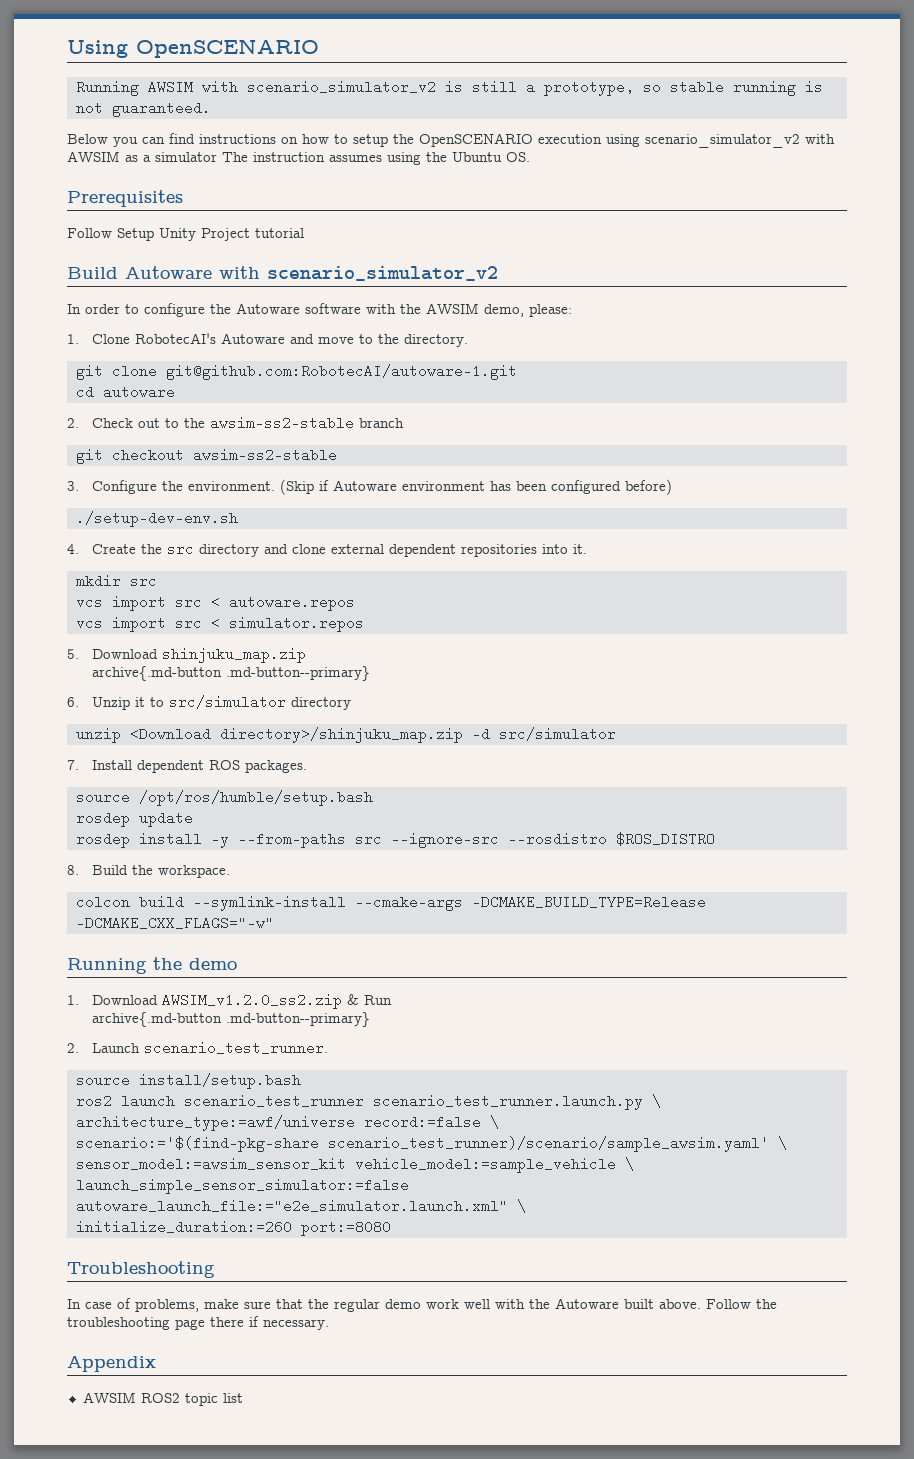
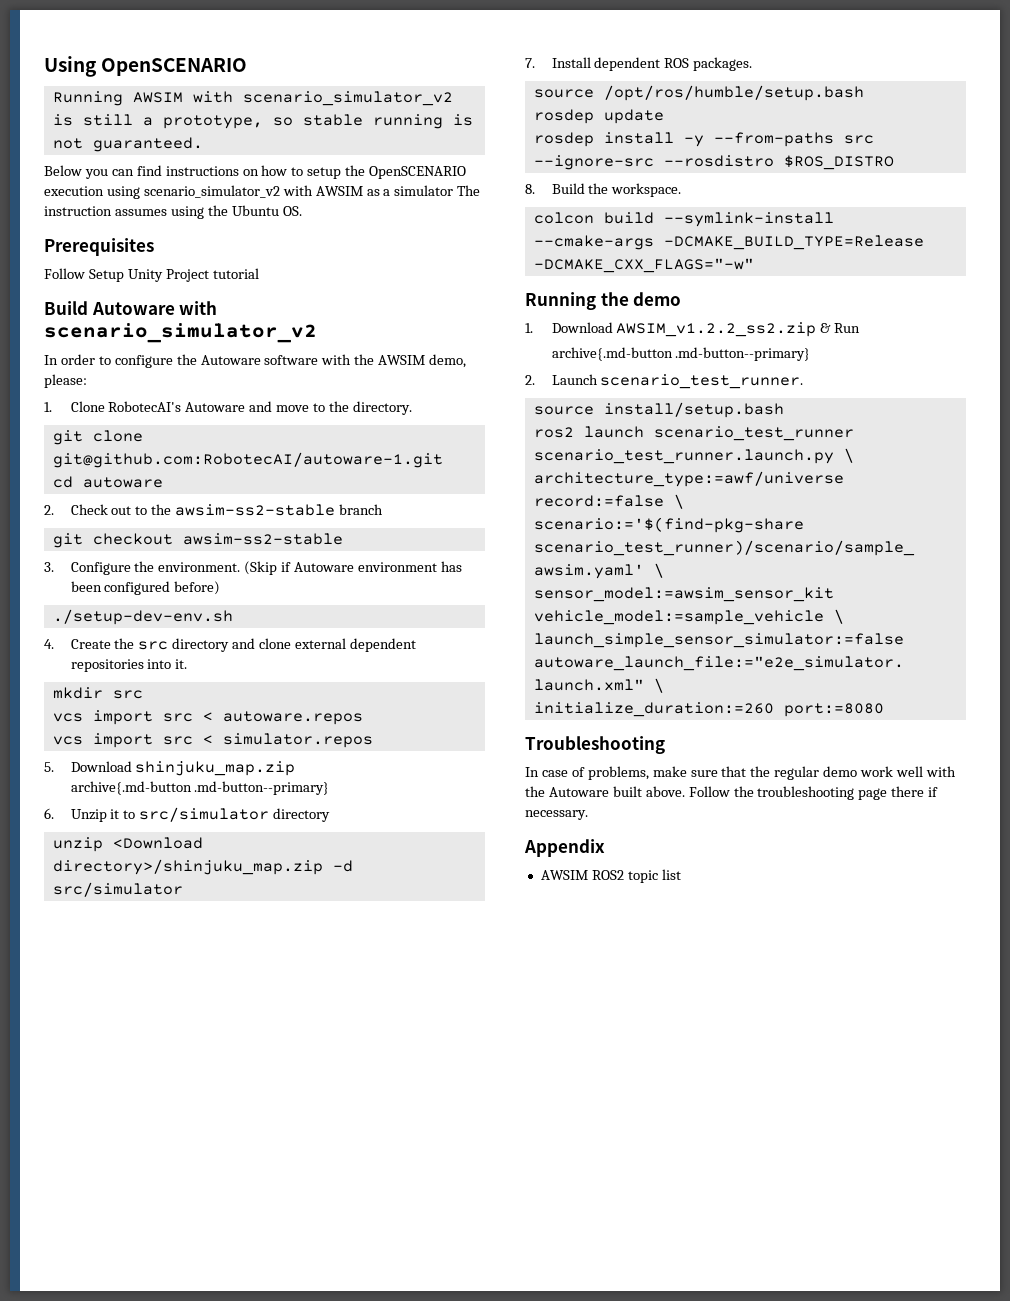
- 1. Download AWSIM_v1.2.0_ss2.zip & Run
+ 1. Download AWSIM_v1.2.2_ss2.zip & Run

